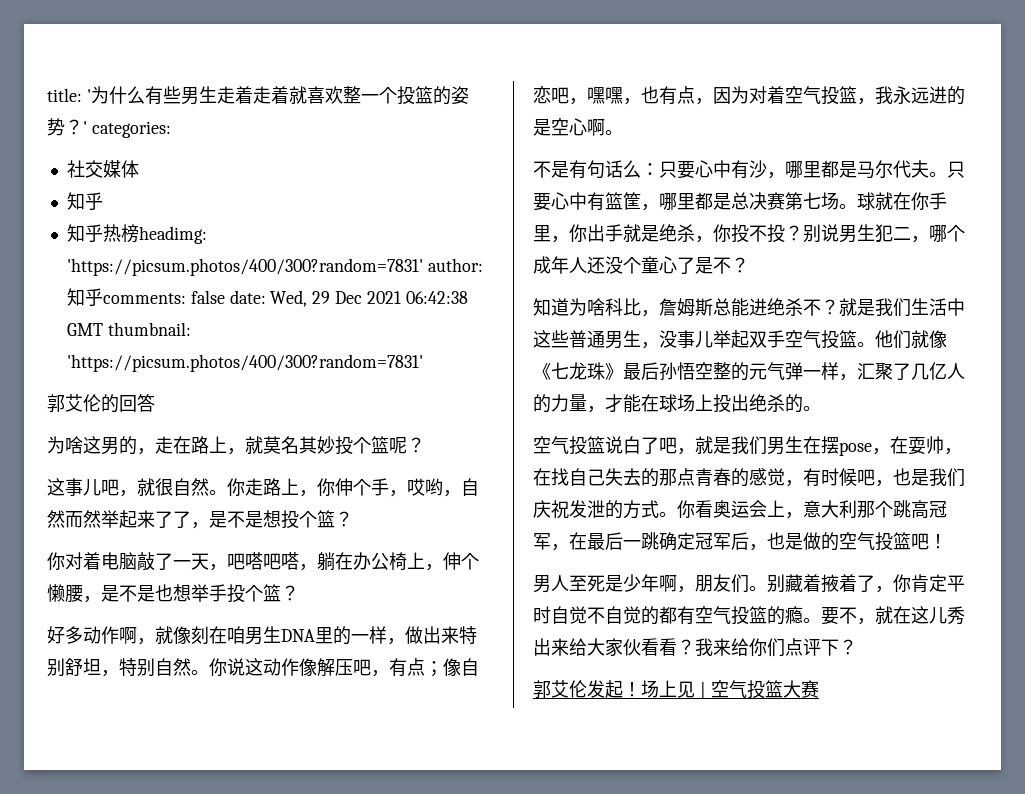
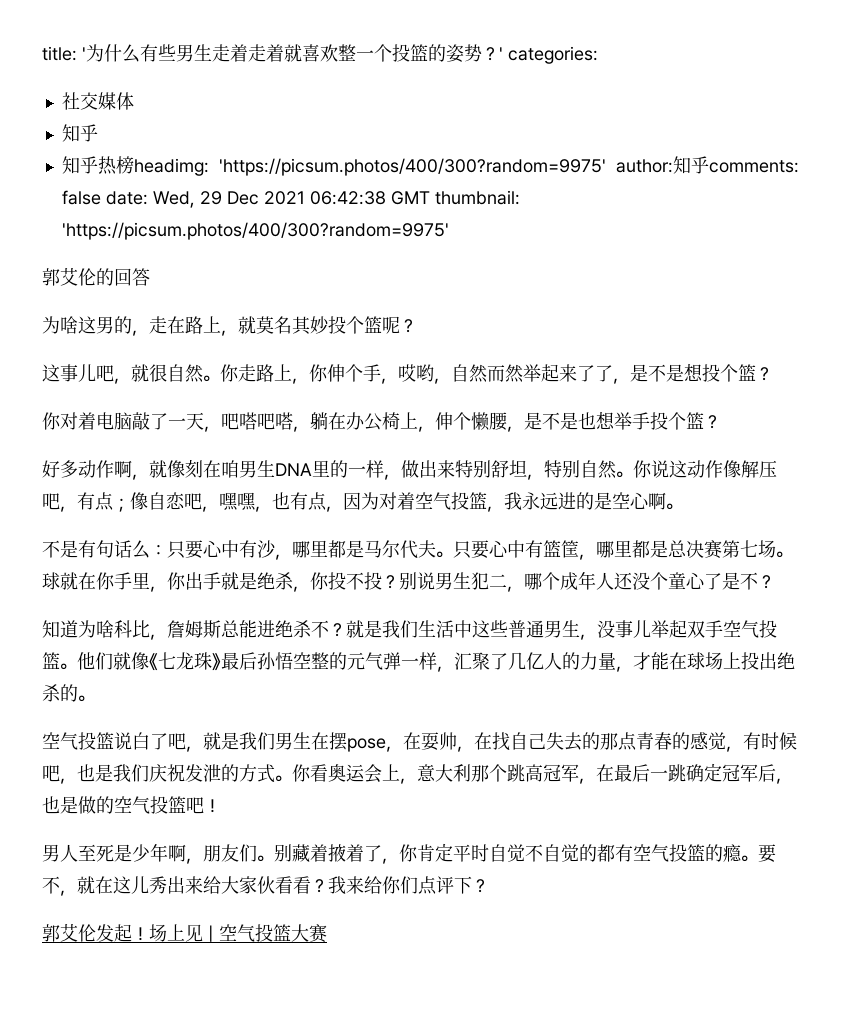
- 知乎热榜headimg: 'https://picsum.photos/400/300?random=7831' author:知乎comments: false date: Wed, 29 Dec 2021 06:42:38 GMT thumbnail: 'https://picsum.photos/400/300?random=7831'
+ 知乎热榜headimg: 'https://picsum.photos/400/300?random=9975' author:知乎comments: false date: Wed, 29 Dec 2021 06:42:38 GMT thumbnail: 'https://picsum.photos/400/300?random=9975'

